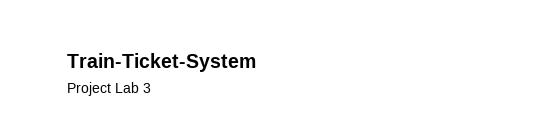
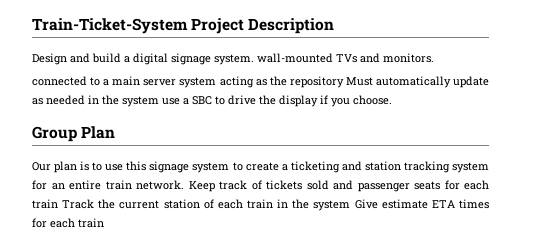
- Train-Ticket-System
- Project Lab 3
+ Train-Ticket-System Project Description
+ Design and build a digital signage system. wall-mounted TVs and monitors.
+ connected to a main server system acting as the repository Must automatically update as needed in the system use a SBC to drive the display if you choose.
+ Group Plan
+ Our plan is to use this signage system to create a ticketing and station tracking system for an entire train network. Keep track of tickets sold and passenger seats for each train Track the current station of each train in the system Give estimate ETA times for each train

